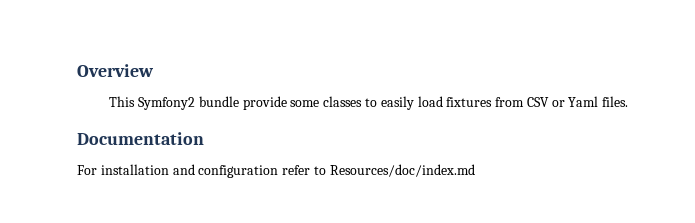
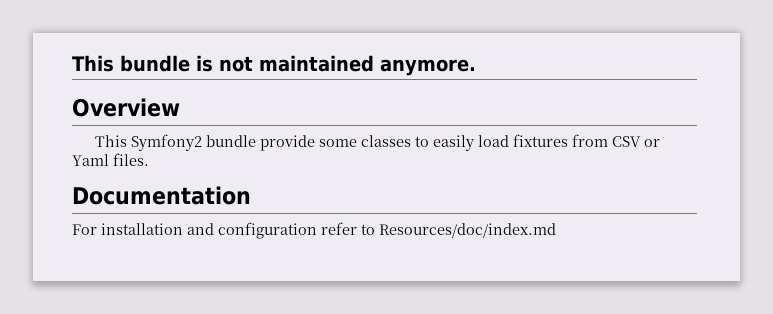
+ This bundle is not maintained anymore.

